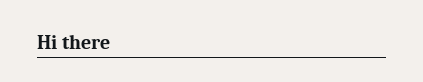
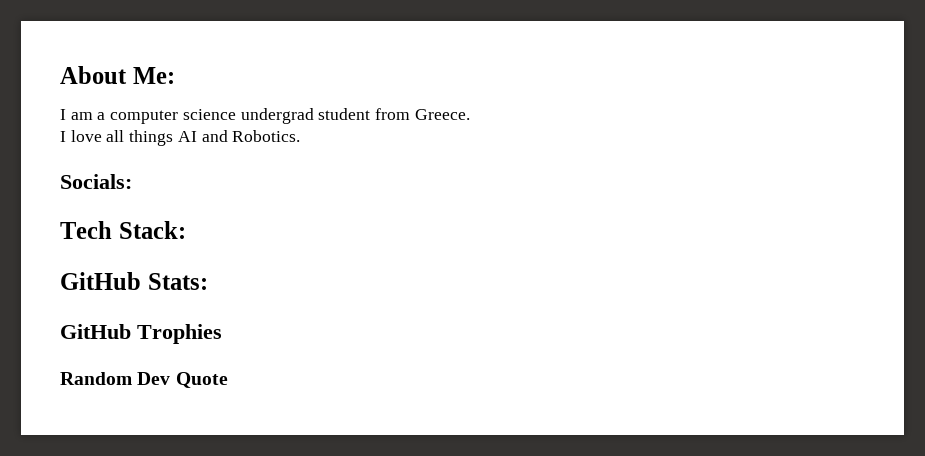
- Hi there
+ About Me:
+ I am a computer science undergrad student from Greece.
+ I love all things AI and Robotics.
+ Socials:
+ Tech Stack:
+ GitHub Stats:
+ GitHub Trophies
+ Random Dev Quote

